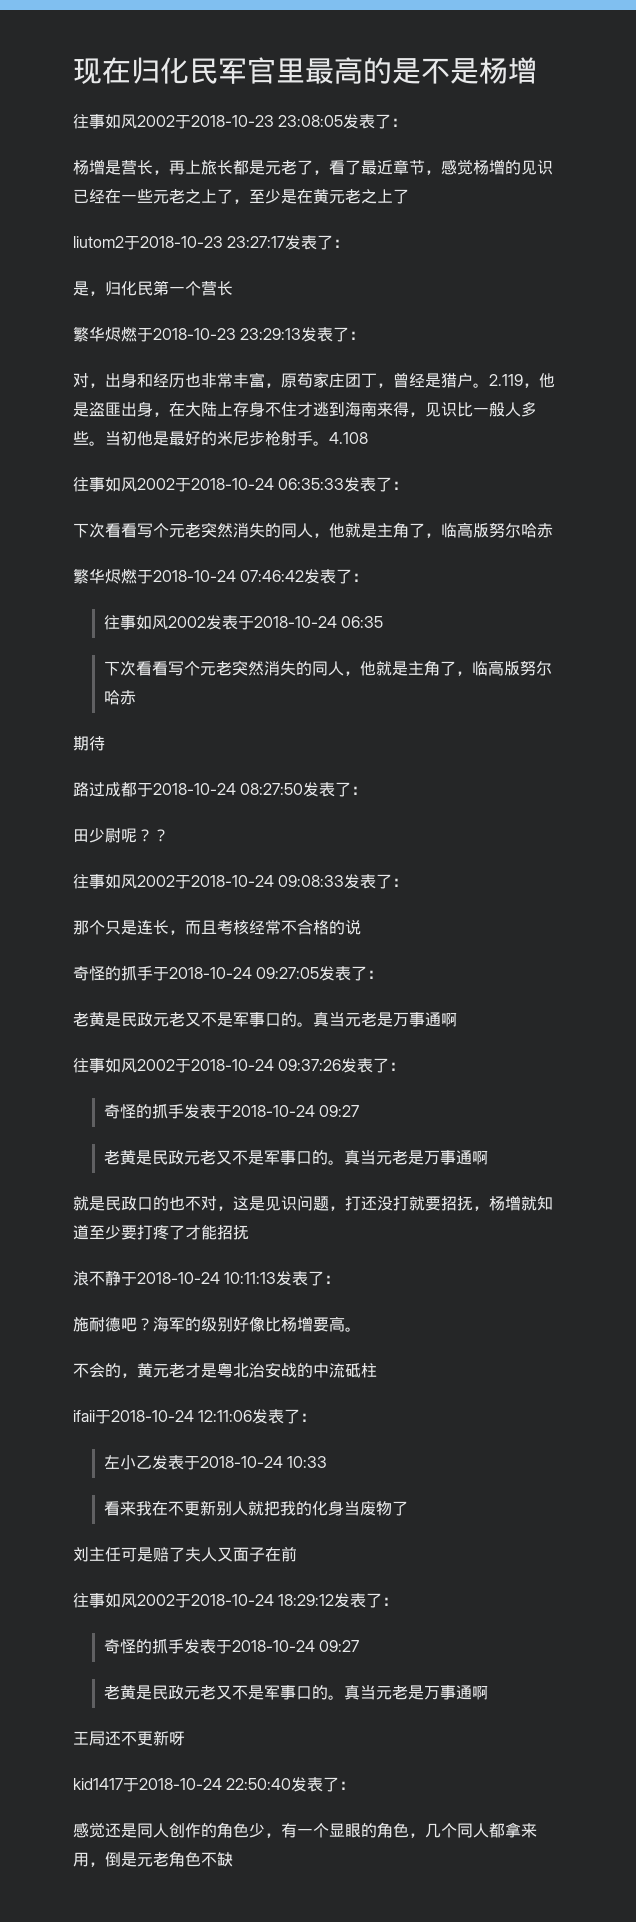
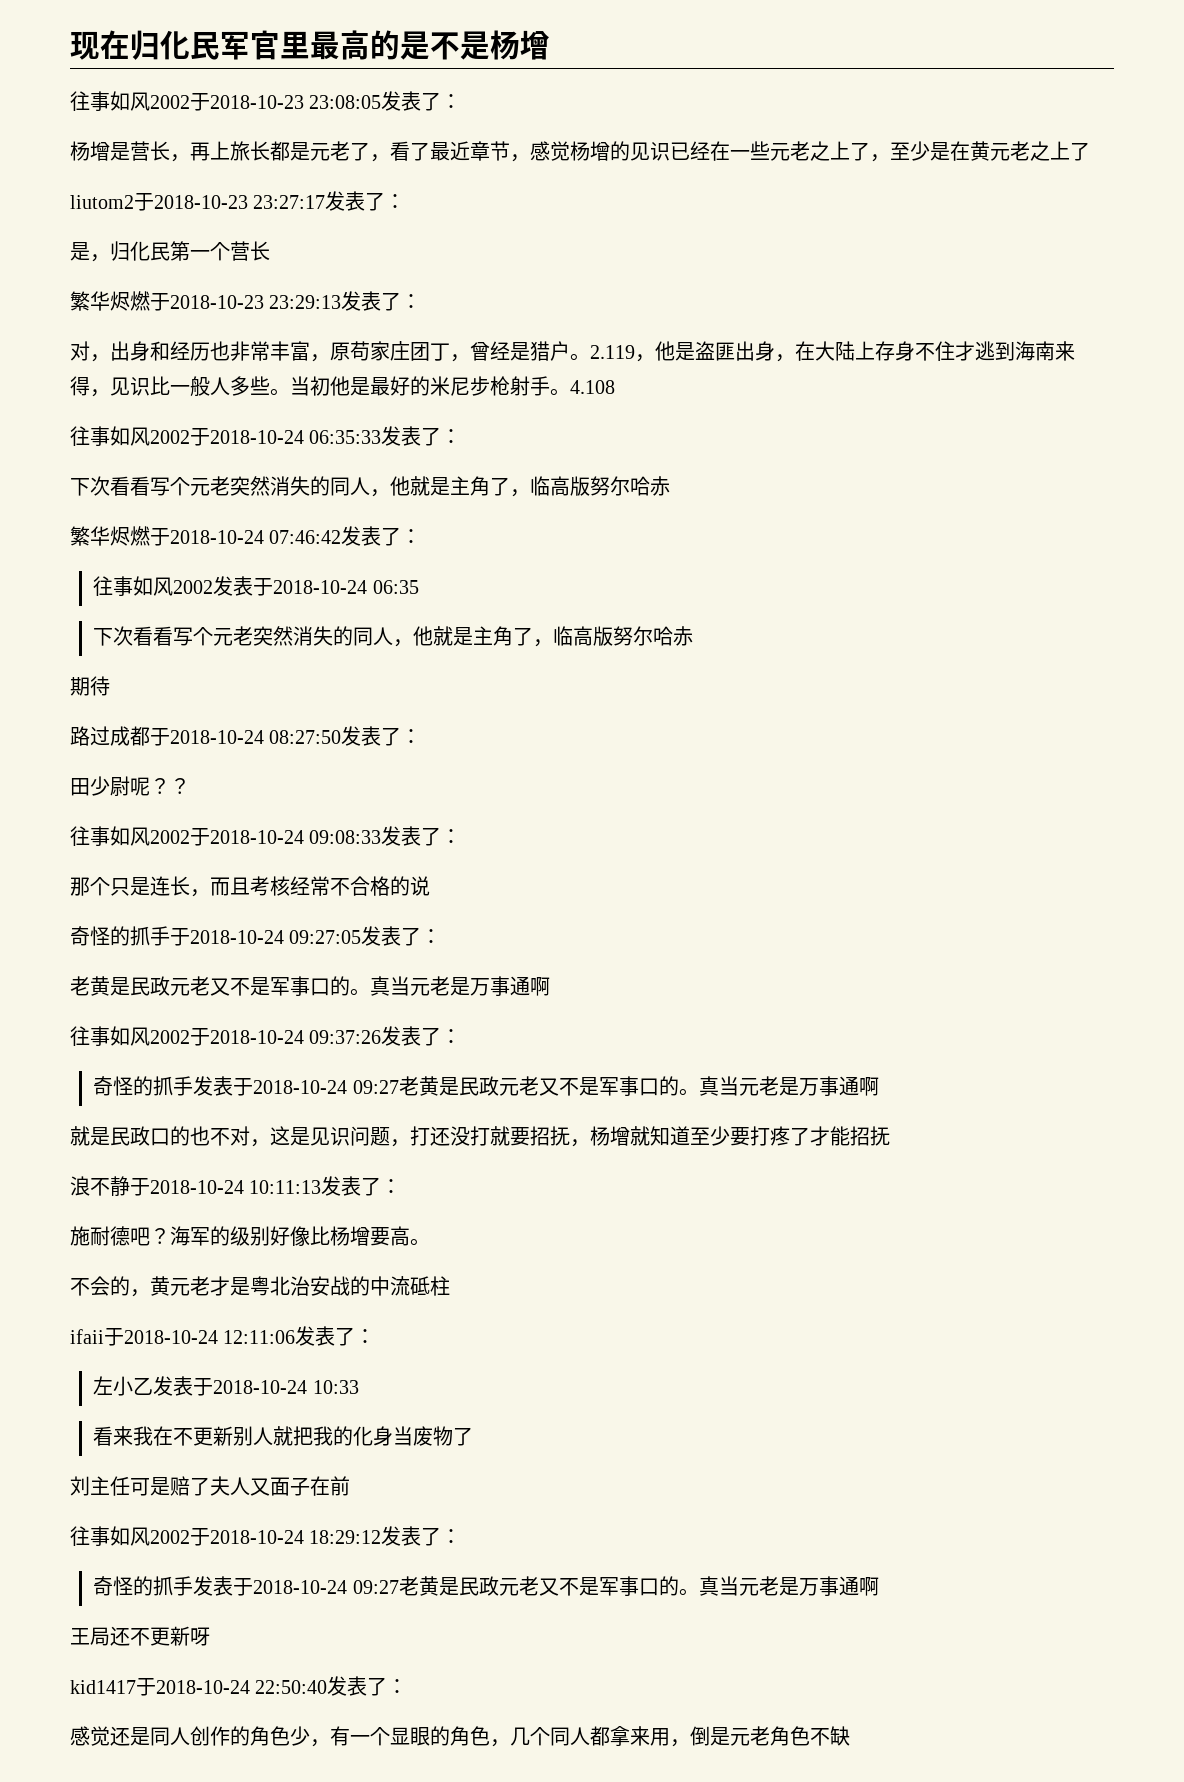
  往事如风2002于2018-10-24 09:37:26发表了：
- 奇怪的抓手发表于2018-10-24 09:27
- 老黄是民政元老又不是军事口的。
+ 奇怪的抓手发表于2018-10-24 09:27老黄是民政元老又不是军事口的。
  往事如风2002于2018-10-24 18:29:12发表了：
- 奇怪的抓手发表于2018-10-24 09:27
- 老黄是民政元老又不是军事口的。
+ 奇怪的抓手发表于2018-10-24 09:27老黄是民政元老又不是军事口的。

